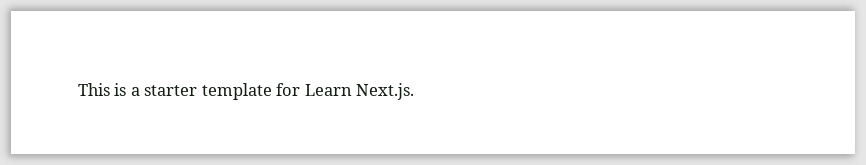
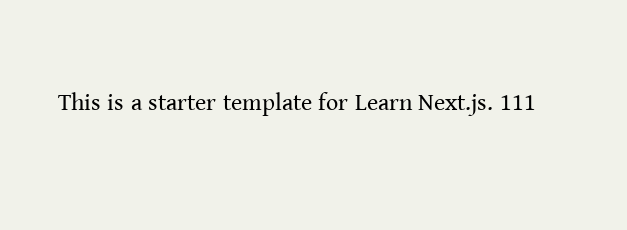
- This is a starter template for Learn Next.js.
+ This is a starter template for Learn Next.js. 111

